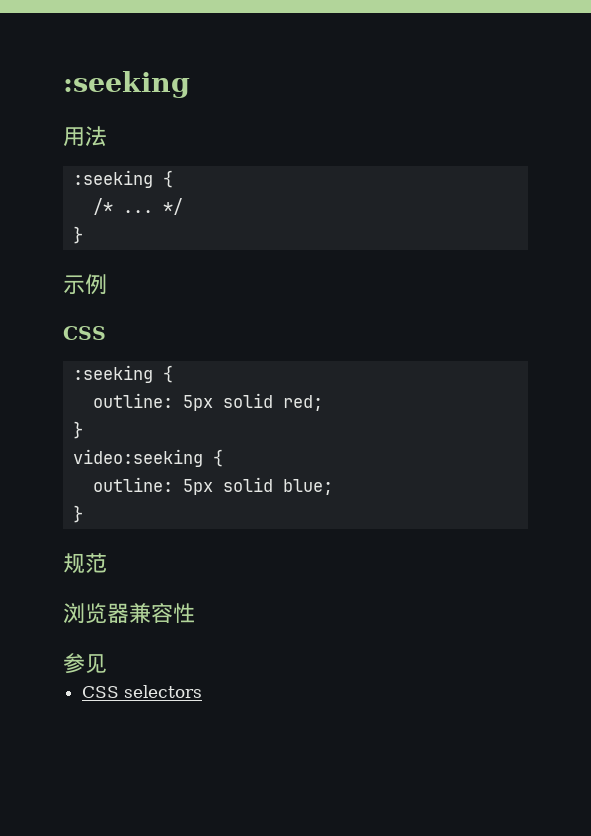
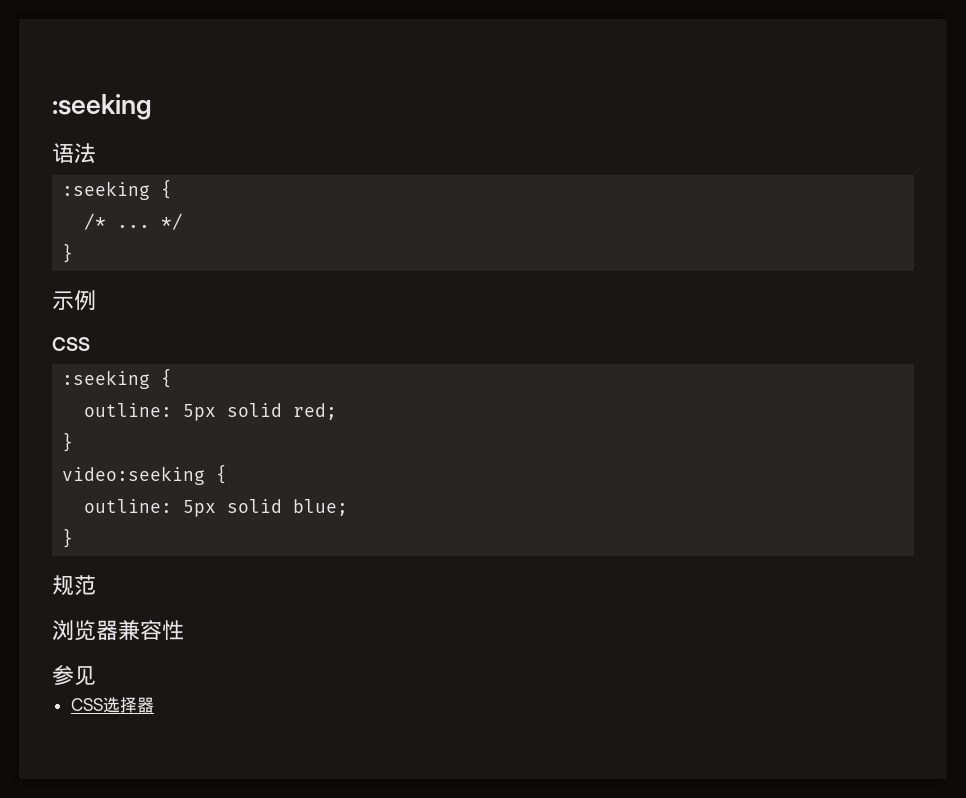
- 用法
+ 语法
- CSS selectors
+ CSS选择器

